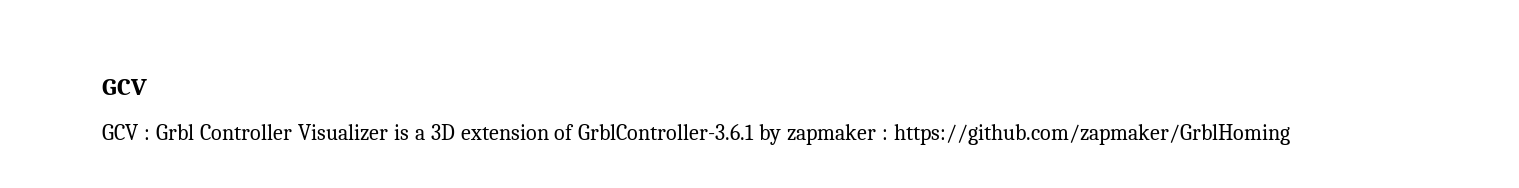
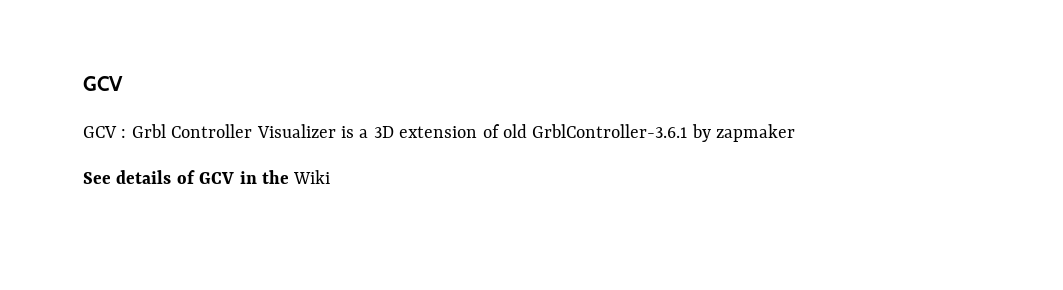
- GCV : Grbl Controller Visualizer is a 3D extension of GrblController-3.6.1 by zapmaker : https://github.com/zapmaker/GrblHoming
+ GCV : Grbl Controller Visualizer is a 3D extension of old GrblController-3.6.1 by zapmaker
+ See details of GCV in the Wiki

